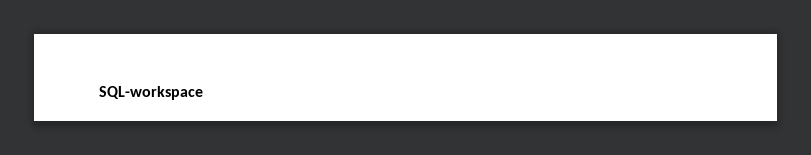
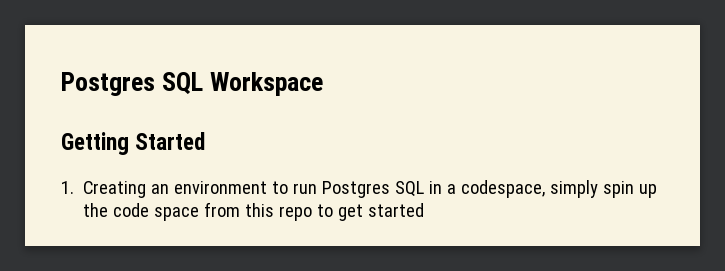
- SQL-workspace
+ Postgres SQL Workspace
+ Getting Started
+ 1. Creating an environment to run Postgres SQL in a codespace, simply spin up the code space from this repo to get started

